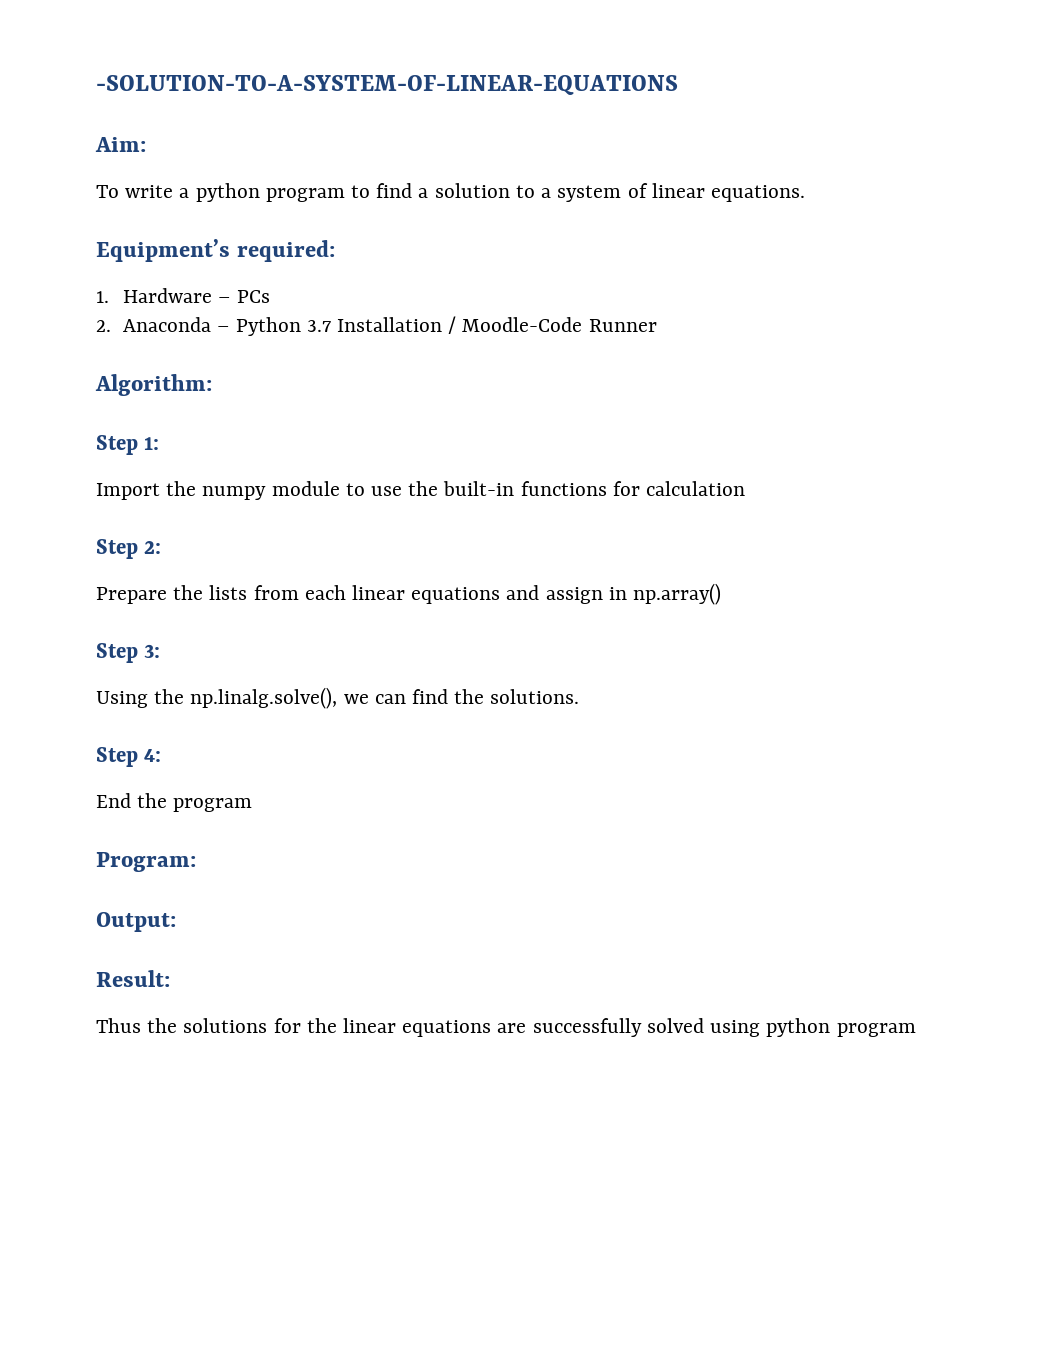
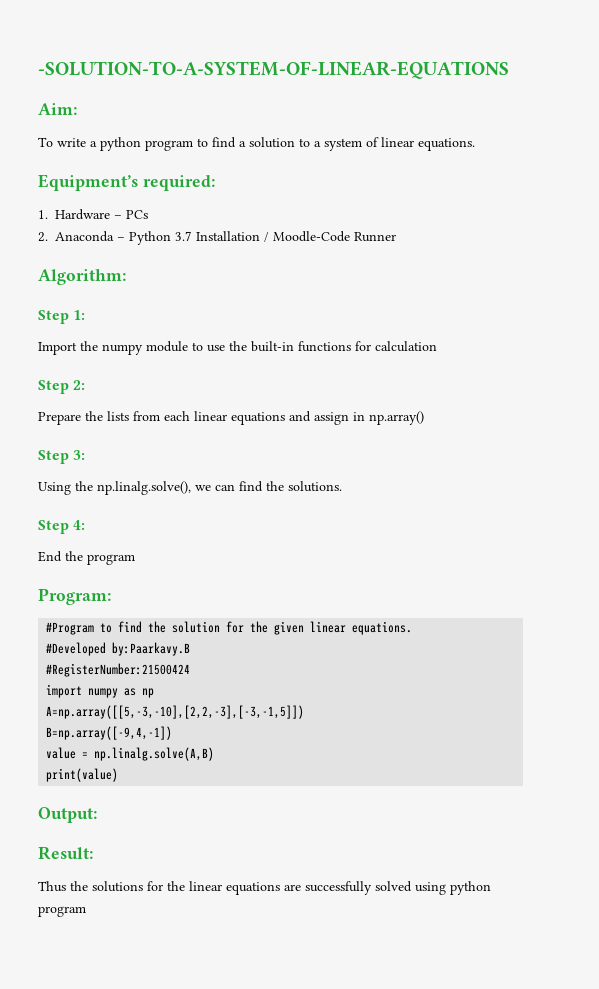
+ #Program to find the solution for the given linear equations.
+ #Developed by:Paarkavy.B
+ #RegisterNumber:21500424
+ import numpy as np
+ A=np.array([[5,-3,-10],[2,2,-3],[-3,-1,5]])
+ B=np.array([-9,4,-1])
+ value = np.linalg.solve(A,B)
+ print(value)

